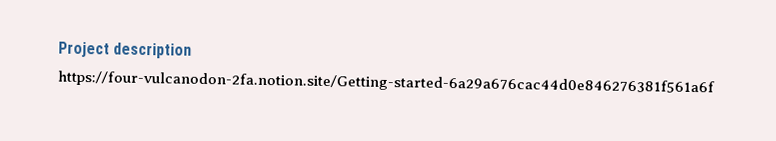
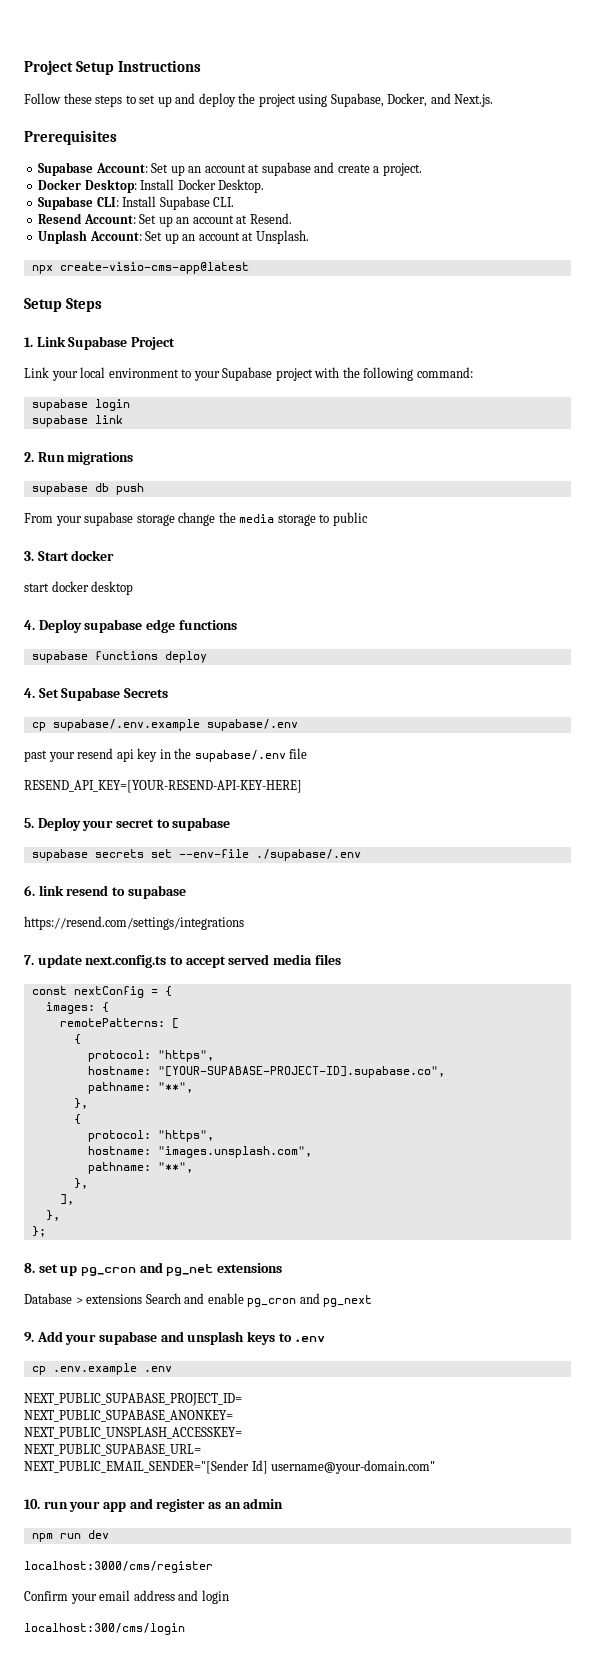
- Project description
- https://four-vulcanodon-2fa.notion.site/Getting-started-6a29a676cac44d0e846276381f561a6f
+ Project Setup Instructions
+ Follow these steps to set up and deploy the project using Supabase, Docker, and Next.js.
+ Prerequisites
+ Supabase Account: Set up an account at supabase and create a project.
+ Docker Desktop: Install Docker Desktop.
+ Supabase CLI: Install Supabase CLI.
+ Resend Account: Set up an account at Resend.
+ Unplash Account: Set up an account at Unsplash.
+ npx create-visio-cms-app@latest
+ Setup Steps
+ 1. Link Supabase Project
+ Link your local environment to your Supabase project with the following command:
+ supabase login
+ supabase link
+ 2. Run migrations
+ supabase db push
+ From your supabase storage change the media storage to public
+ 3. Start docker
+ start docker desktop
+ 4. Deploy supabase edge functions
+ supabase functions deploy
+ 4. Set Supabase Secrets
+ cp supabase/.env.example supabase/.env
+ past your resend api key in the supabase/.env file
+ RESEND_API_KEY=[YOUR-RESEND-API-KEY-HERE]
+ 5. Deploy your secret to supabase
+ supabase secrets set --env-file ./supabase/.env
+ 6. link resend to supabase
+ https://resend.com/settings/integrations
+ 7. update next.config.ts to accept served media files
+ const nextConfig = {
+ images: {
+ remotePatterns: [
+ {
+ protocol: "https",
+ hostname: "[YOUR-SUPABASE-PROJECT-ID].supabase.co",
+ pathname: "**",
+ },
+ {
+ protocol: "https",
+ hostname: "images.unsplash.com",
+ pathname: "**",
+ },
+ ],
+ },
+ };
+ 8. set up pg_cron and pg_net extensions
+ Database > extensions Search and enable pg_cron and pg_next
+ 9. Add your supabase and unsplash keys to .env
+ cp .env.example .env
+ NEXT_PUBLIC_SUPABASE_PROJECT_ID=
+ NEXT_PUBLIC_SUPABASE_ANONKEY=
+ NEXT_PUBLIC_UNSPLASH_ACCESSKEY=
+ NEXT_PUBLIC_SUPABASE_URL=
+ NEXT_PUBLIC_EMAIL_SENDER="[Sender Id] username@your-domain.com"
+ 10. run your app and register as an admin
+ npm run dev
+ localhost:3000/cms/register
+ Confirm your email address and login
+ localhost:300/cms/login

